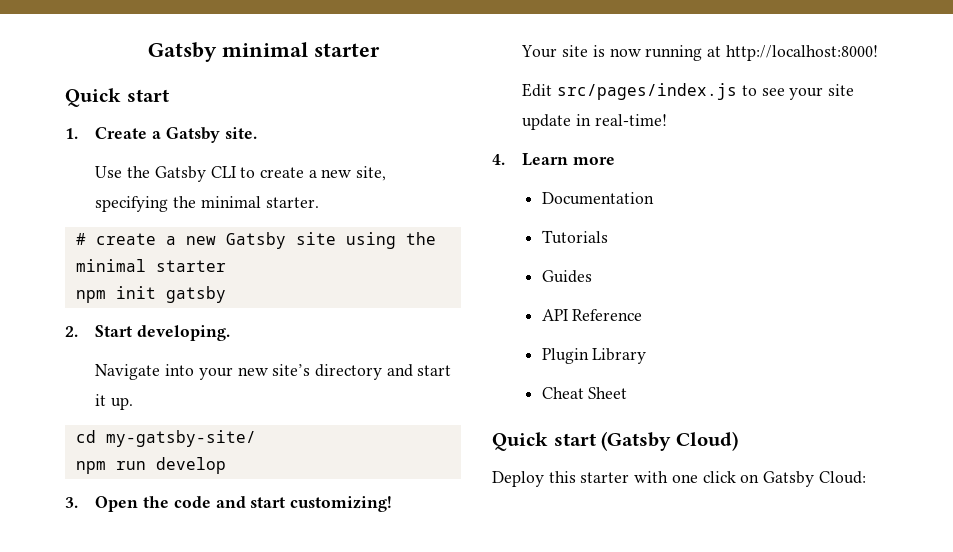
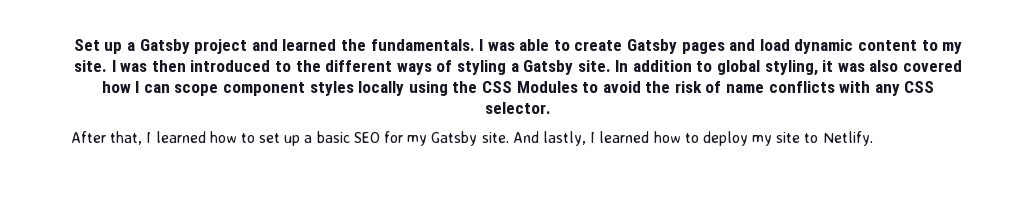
- Gatsby minimal starter
- Quick start
- 1. Create a Gatsby site.
- Use the Gatsby CLI to create a new site, specifying the minimal starter.
- # create a new Gatsby site using the minimal starter
- npm init gatsby
- 2. Start developing.
- Navigate into your new site’s directory and start it up.
- cd my-gatsby-site/
- npm run develop
- 3. Open the code and start customizing!
- Your site is now running at http://localhost:8000!
- Edit src/pages/index.js to see your site update in real-time!
- 4. Learn more
- Documentation
- Tutorials
- Guides
- API Reference
- Plugin Library
- Cheat Sheet
- Quick start (Gatsby Cloud)
- Deploy this starter with one click on Gatsby Cloud:
+ Set up a Gatsby project and learned the fundamentals. I was able to create Gatsby pages and load dynamic content to my site. I was then introduced to the different ways of styling a Gatsby site. In addition to global styling, it was also covered how I can scope component styles locally using the CSS Modules to avoid the risk of name conflicts with any CSS selector.
+ After that, I learned how to set up a basic SEO for my Gatsby site. And lastly, I learned how to deploy my site to Netlify.

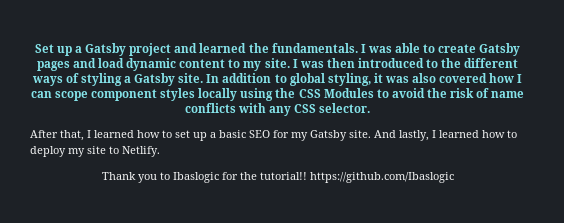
+ Thank you to Ibaslogic for the tutorial!! https://github.com/Ibaslogic

